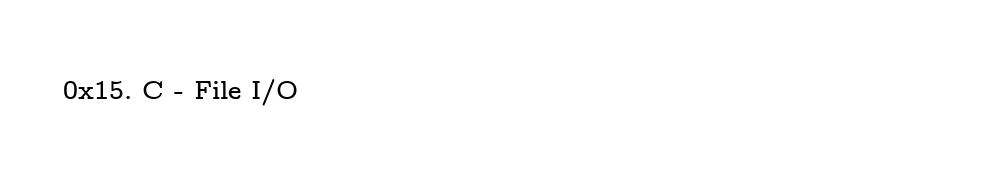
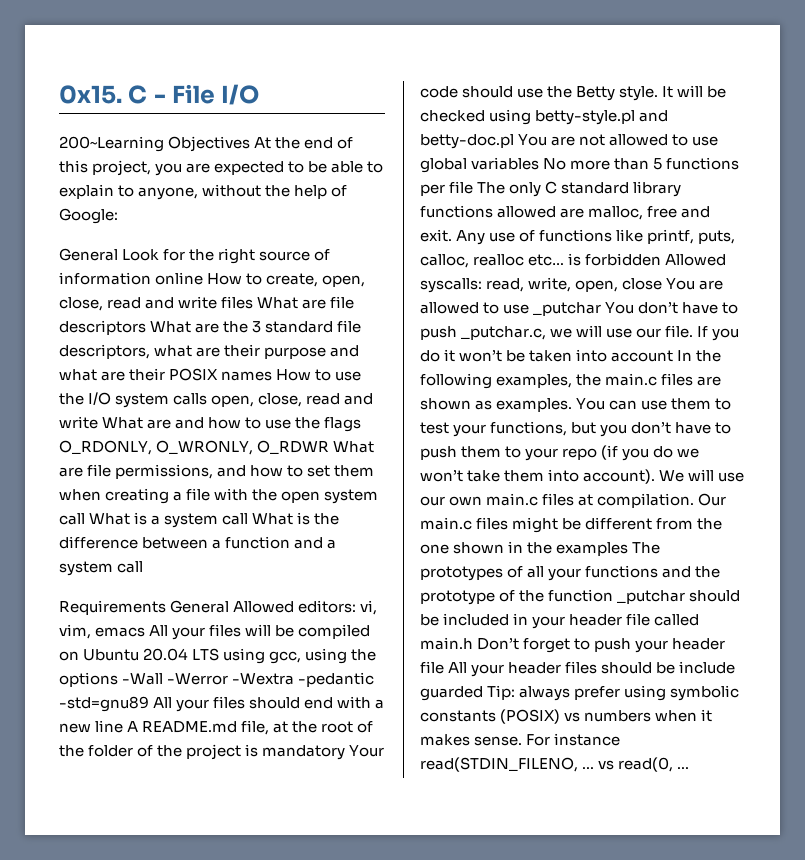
+ 200~Learning Objectives At the end of this project, you are expected to be able to explain to anyone, without the help of Google:
+ General Look for the right source of information online How to create, open, close, read and write files What are file descriptors What are the 3 standard file descriptors, what are their purpose and what are their POSIX names How to use the I/O system calls open, close, read and write What are and how to use the flags O_RDONLY, O_WRONLY, O_RDWR What are file permissions, and how to set them when creating a file with the open system call What is a system call What is the difference between a function and a system call
+ Requirements General Allowed editors: vi, vim, emacs All your files will be compiled on Ubuntu 20.04 LTS using gcc, using the options -Wall -Werror -Wextra -pedantic -std=gnu89 All your files should end with a new line A README.md file, at the root of the folder of the project is mandatory Your code should use the Betty style. It will be checked using betty-style.pl and betty-doc.pl You are not allowed to use global variables No more than 5 functions per file The only C standard library functions allowed are malloc, free and exit. Any use of functions like printf, puts, calloc, realloc etc… is forbidden Allowed syscalls: read, write, open, close You are allowed to use _putchar You don’t have to push _putchar.c, we will use our file. If you do it won’t be taken into account In the following examples, the main.c files are shown as examples. You can use them to test your functions, but you don’t have to push them to your repo (if you do we won’t take them into account). We will use our own main.c files at compilation. Our main.c files might be different from the one shown in the examples The prototypes of all your functions and the prototype of the function _putchar should be included in your header file called main.h Don’t forget to push your header file All your header files should be include guarded Tip: always prefer using symbolic constants (POSIX) vs numbers when it makes sense. For instance read(STDIN_FILENO, ... vs read(0, ...

